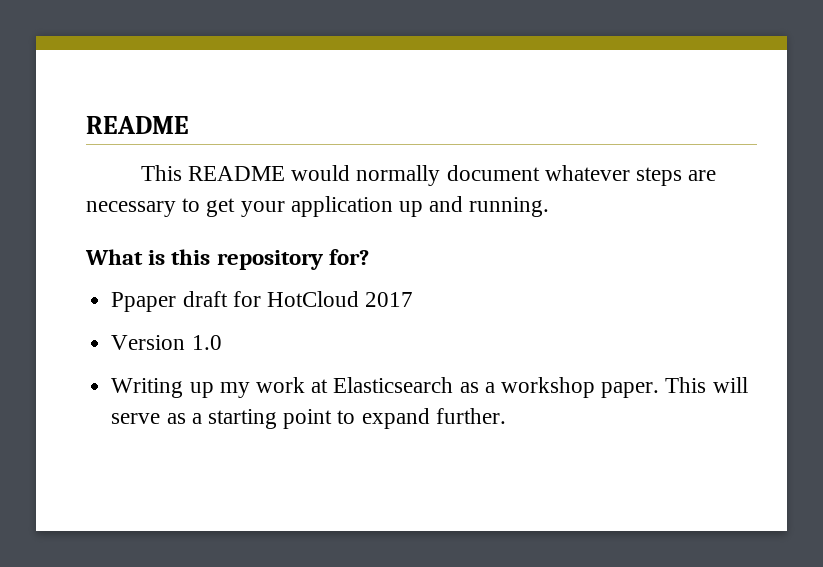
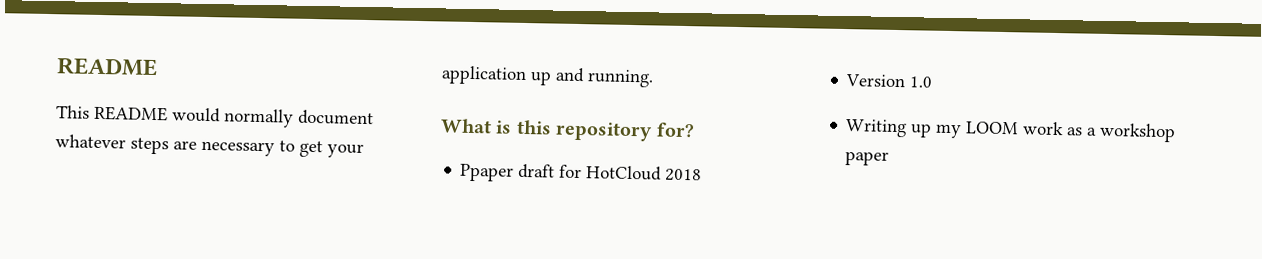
- Ppaper draft for HotCloud 2017
+ Ppaper draft for HotCloud 2018
- Writing up my work at Elasticsearch as a workshop paper. This will serve as a starting point to expand further.
+ Writing up my LOOM work as a workshop paper

